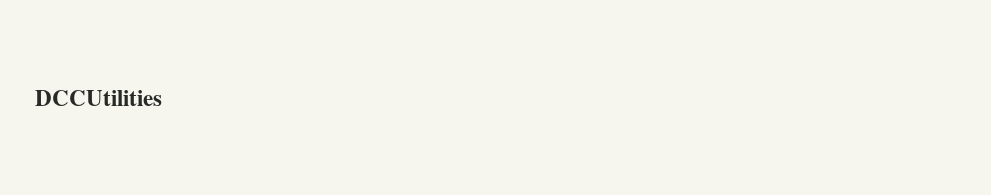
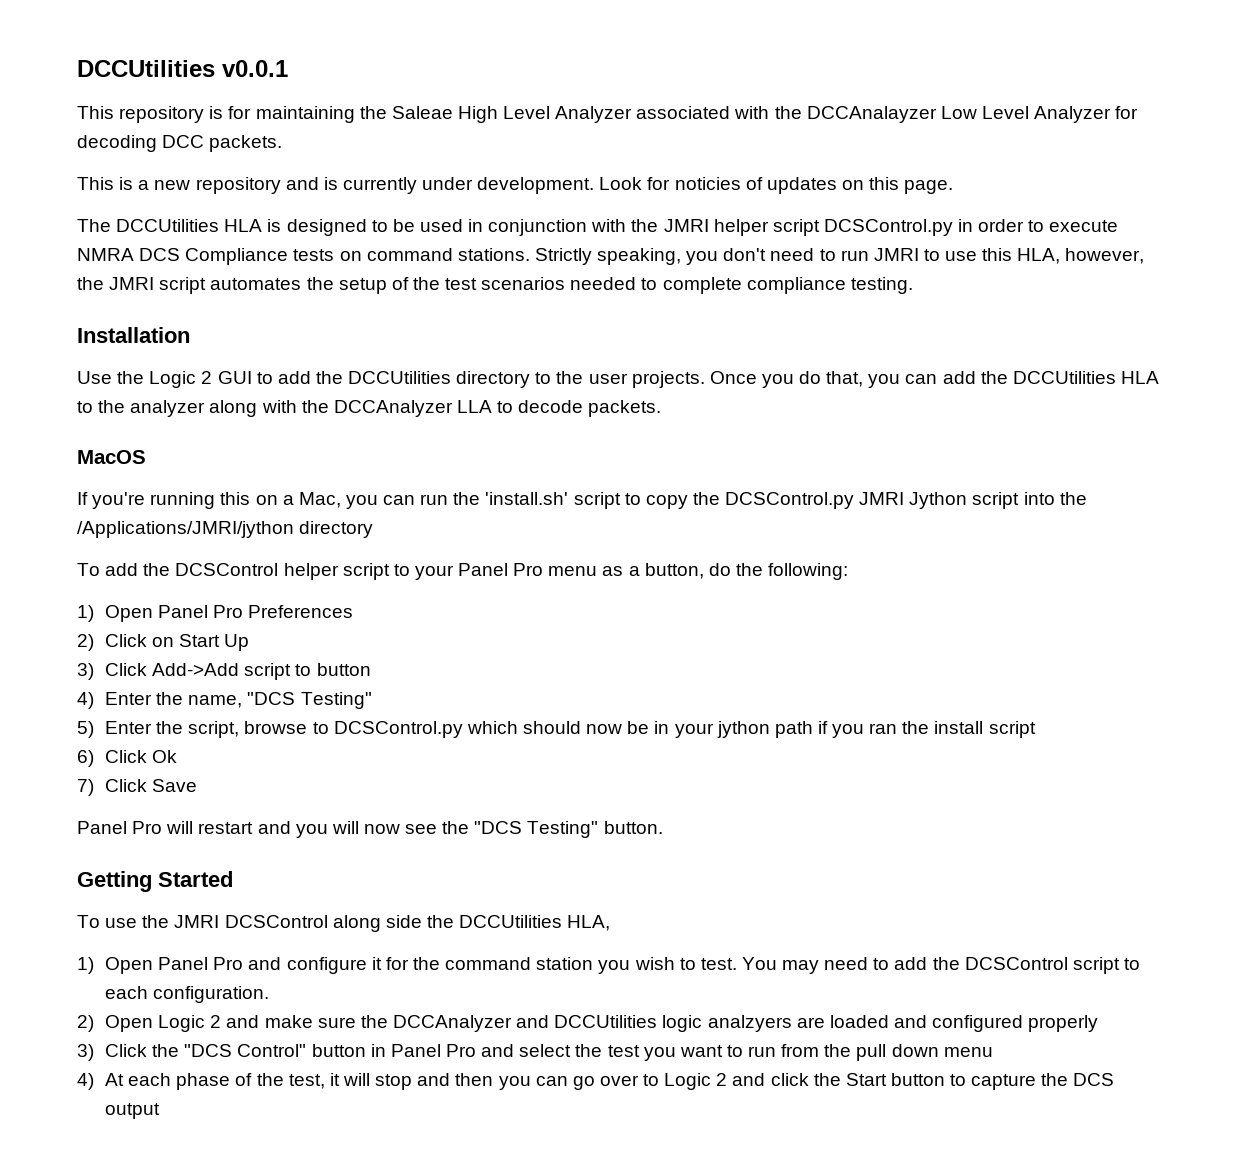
- DCCUtilities
+ DCCUtilities v0.0.1
+ This repository is for maintaining the Saleae High Level Analyzer associated with the DCCAnalayzer Low Level Analyzer for decoding DCC packets.
+ This is a new repository and is currently under development. Look for noticies of updates on this page.
+ The DCCUtilities HLA is designed to be used in conjunction with the JMRI helper script DCSControl.py in order to execute NMRA DCS Compliance tests on command stations. Strictly speaking, you don't need to run JMRI to use this HLA, however, the JMRI script automates the setup of the test scenarios needed to complete compliance testing.
+ Installation
+ Use the Logic 2 GUI to add the DCCUtilities directory to the user projects. Once you do that, you can add the DCCUtilities HLA to the analyzer along with the DCCAnalyzer LLA to decode packets.
+ MacOS
+ If you're running this on a Mac, you can run the 'install.sh' script to copy the DCSControl.py JMRI Jython script into the /Applications/JMRI/jython directory
+ To add the DCSControl helper script to your Panel Pro menu as a button, do the following:
+ 1) Open Panel Pro Preferences
+ 2) Click on Start Up
+ 3) Click Add->Add script to button
+ 4) Enter the name, "DCS Testing"
+ 5) Enter the script, browse to DCSControl.py which should now be in your jython path if you ran the install script
+ 6) Click Ok
+ 7) Click Save
+ Panel Pro will restart and you will now see the "DCS Testing" button.
+ Getting Started
+ To use the JMRI DCSControl along side the DCCUtilities HLA,
+ 1) Open Panel Pro and configure it for the command station you wish to test. You may need to add the DCSControl script to each configuration.
+ 2) Open Logic 2 and make sure the DCCAnalyzer and DCCUtilities logic analzyers are loaded and configured properly
+ 3) Click the "DCS Control" button in Panel Pro and select the test you want to run from the pull down menu
+ 4) At each phase of the test, it will stop and then you can go over to Logic 2 and click the Start button to capture the DCS output

